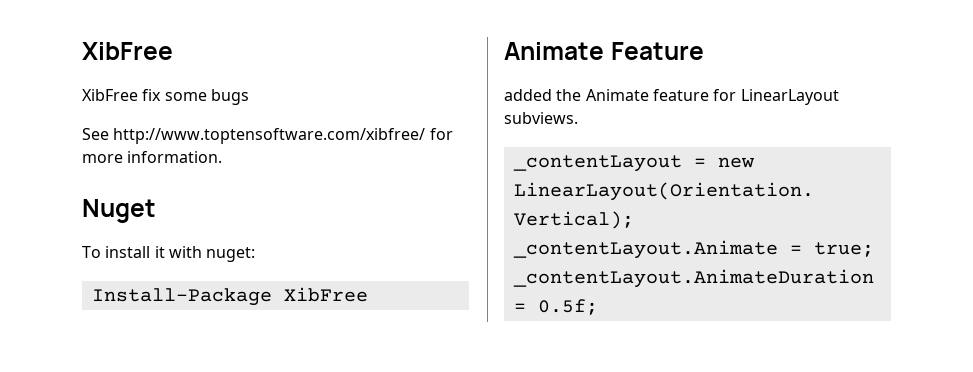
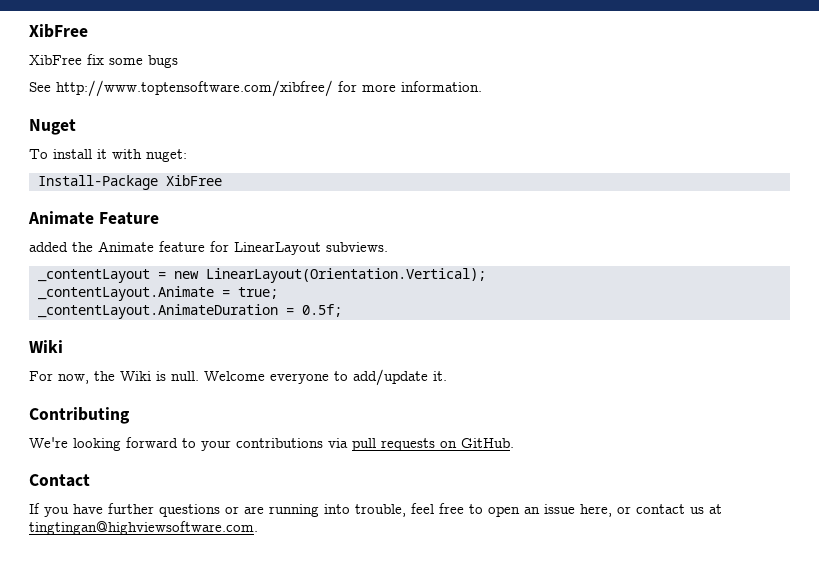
  _contentLayout.AnimateDuration = 0.5f;
+ Wiki
+ For now, the Wiki is null. Welcome everyone to add/update it.
+ Contributing
+ We're looking forward to your contributions via pull requests on GitHub.
+ Contact
+ If you have further questions or are running into trouble, feel free to open an issue here, or contact us at tingtingan@highviewsoftware.com.

